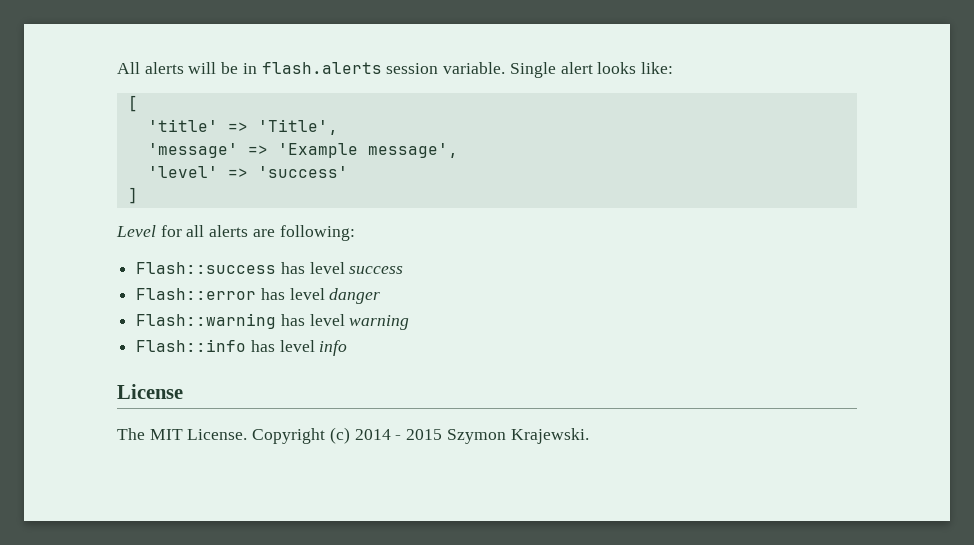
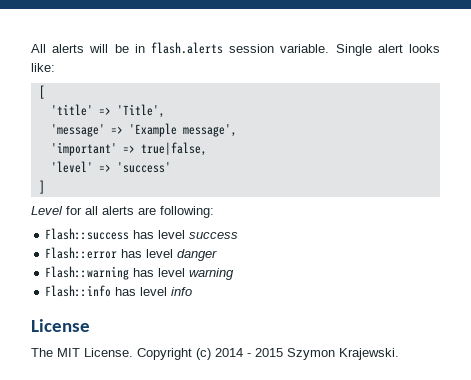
+ 'important' => true|false,

